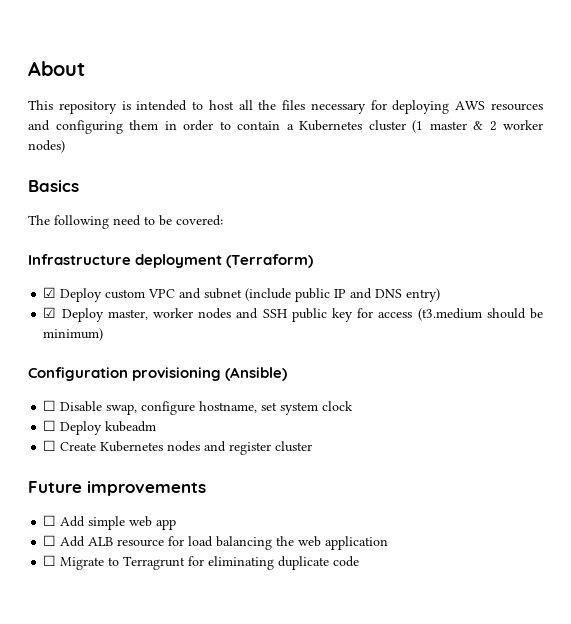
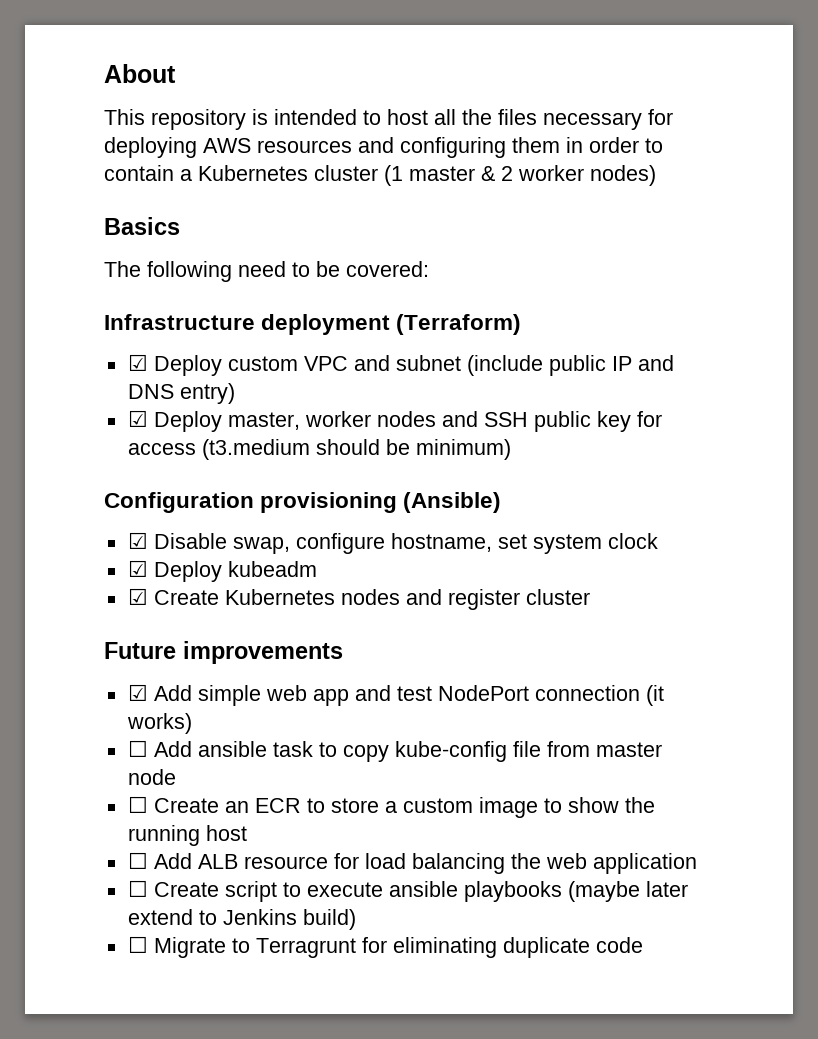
- ☐ Disable swap, configure hostname, set system clock
+ ☑ Disable swap, configure hostname, set system clock
- ☐ Deploy kubeadm
+ ☑ Deploy kubeadm
- ☐ Create Kubernetes nodes and register cluster
+ ☑ Create Kubernetes nodes and register cluster
- ☐ Add simple web app
+ ☑ Add simple web app and test NodePort connection (it works)
+ ☐ Add ansible task to copy kube-config file from master node
+ ☐ Create an ECR to store a custom image to show the running host
+ ☐ Create script to execute ansible playbooks (maybe later extend to Jenkins build)

